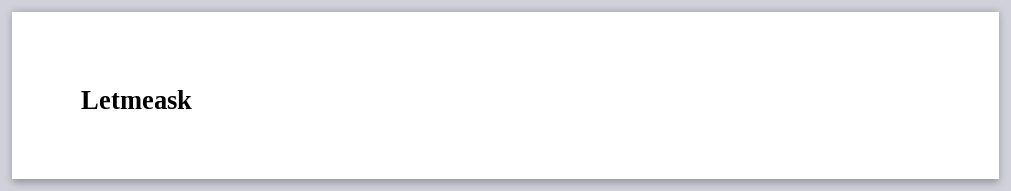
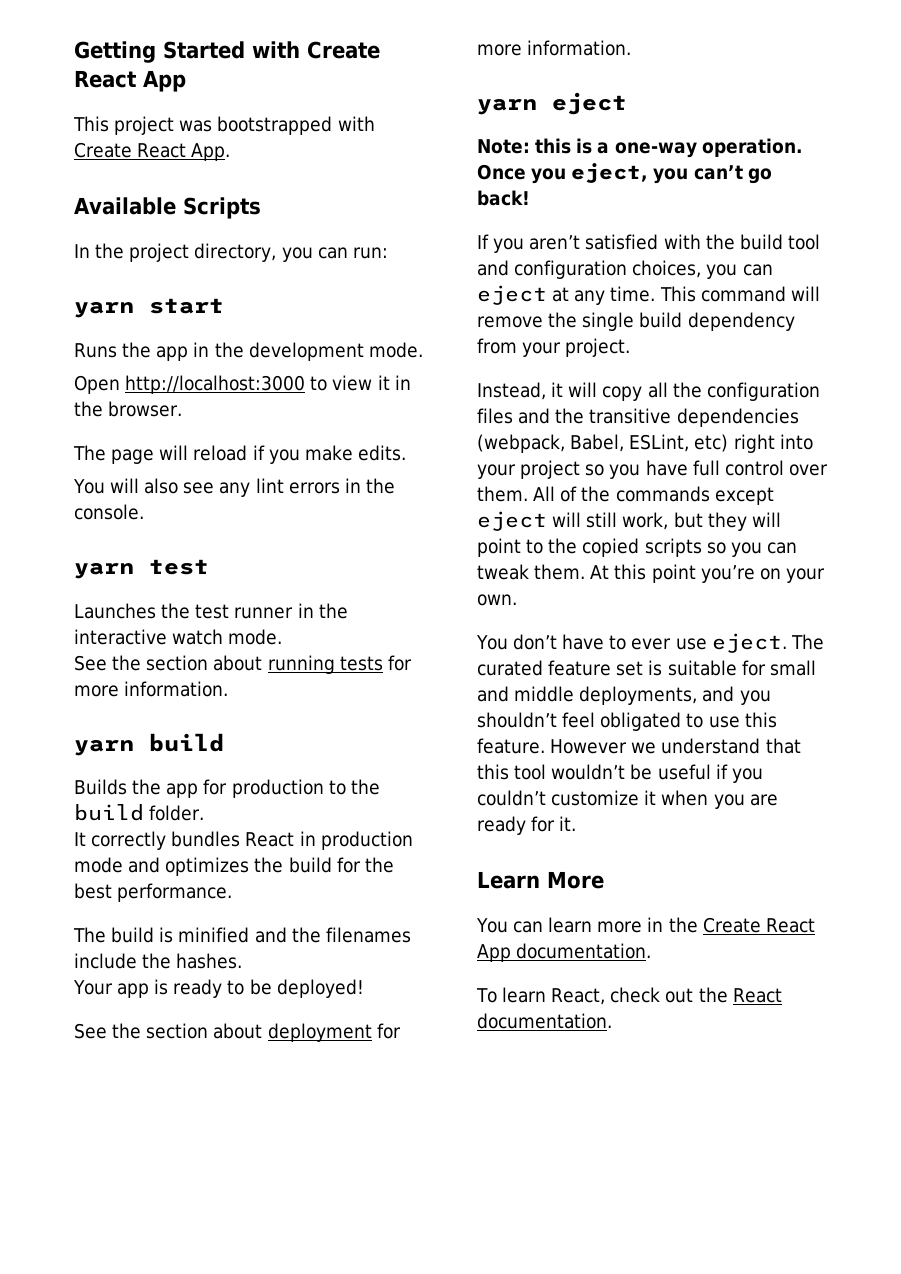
- Letmeask
+ Getting Started with Create React App
+ This project was bootstrapped with Create React App.
+ Available Scripts
+ In the project directory, you can run:
+ yarn start
+ Runs the app in the development mode.
+ Open http://localhost:3000 to view it in the browser.
+ The page will reload if you make edits.
+ You will also see any lint errors in the console.
+ yarn test
+ Launches the test runner in the interactive watch mode.
+ See the section about running tests for more information.
+ yarn build
+ Builds the app for production to the build folder.
+ It correctly bundles React in production mode and optimizes the build for the best performance.
+ The build is minified and the filenames include the hashes.
+ Your app is ready to be deployed!
+ See the section about deployment for more information.
+ yarn eject
+ Note: this is a one-way operation. Once you eject, you can’t go back!
+ If you aren’t satisfied with the build tool and configuration choices, you can eject at any time. This command will remove the single build dependency from your project.
+ Instead, it will copy all the configuration files and the transitive dependencies (webpack, Babel, ESLint, etc) right into your project so you have full control over them. All of the commands except eject will still work, but they will point to the copied scripts so you can tweak them. At this point you’re on your own.
+ You don’t have to ever use eject. The curated feature set is suitable for small and middle deployments, and you shouldn’t feel obligated to use this feature. However we understand that this tool wouldn’t be useful if you couldn’t customize it when you are ready for it.
+ Learn More
+ You can learn more in the Create React App documentation.
+ To learn React, check out the React documentation.

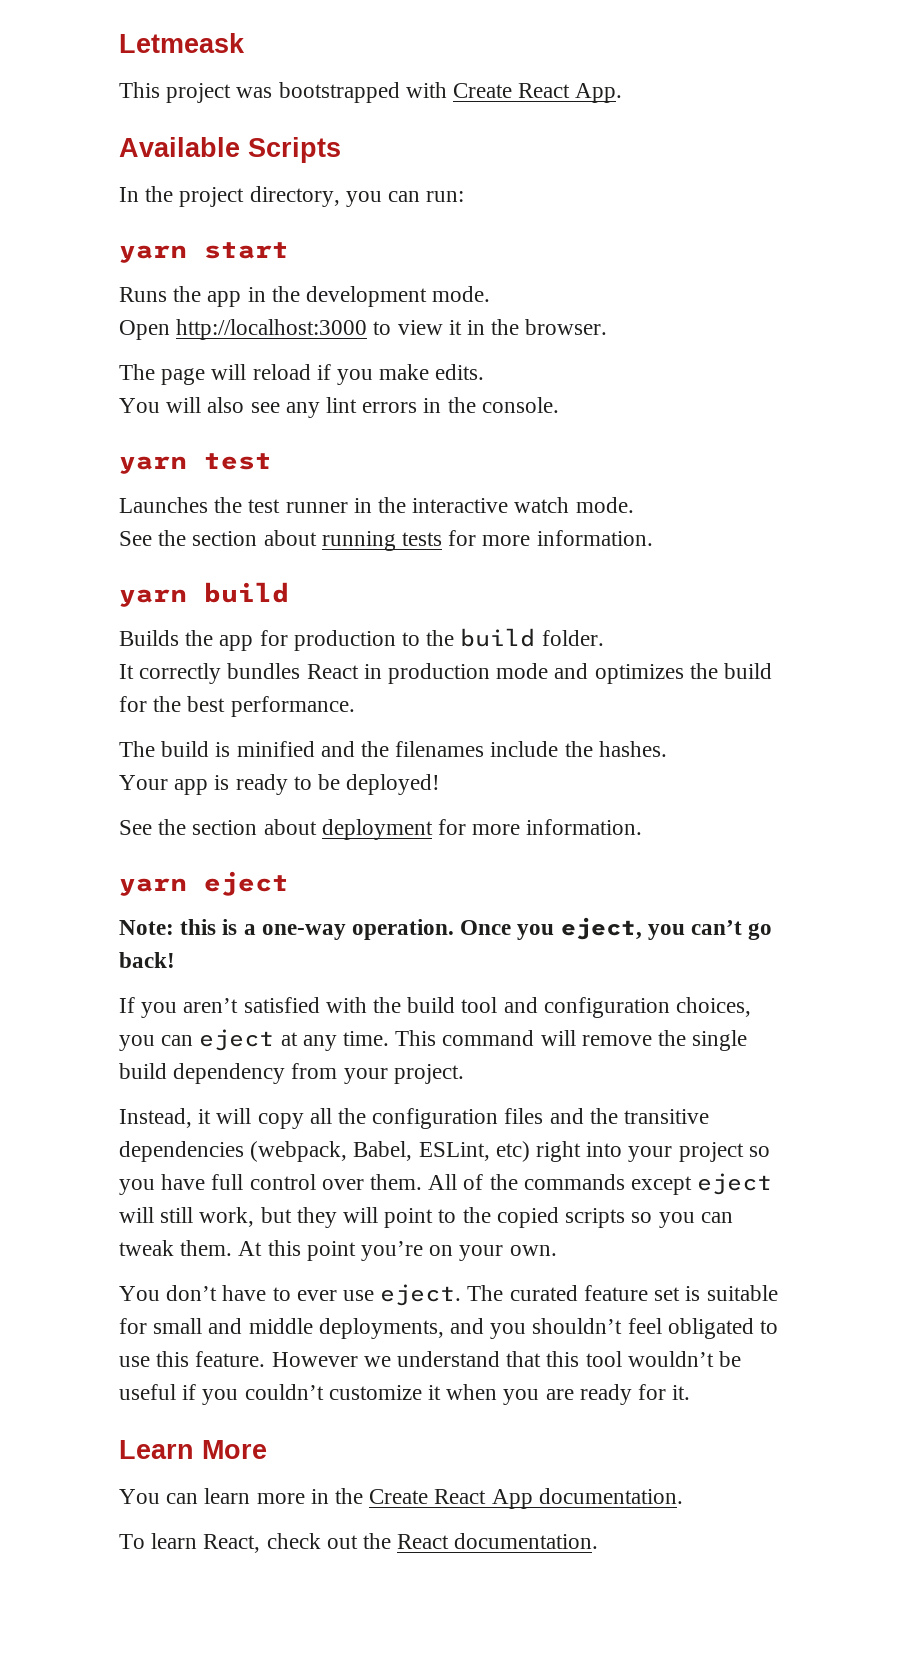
- Getting Started with Create React App
+ Letmeask

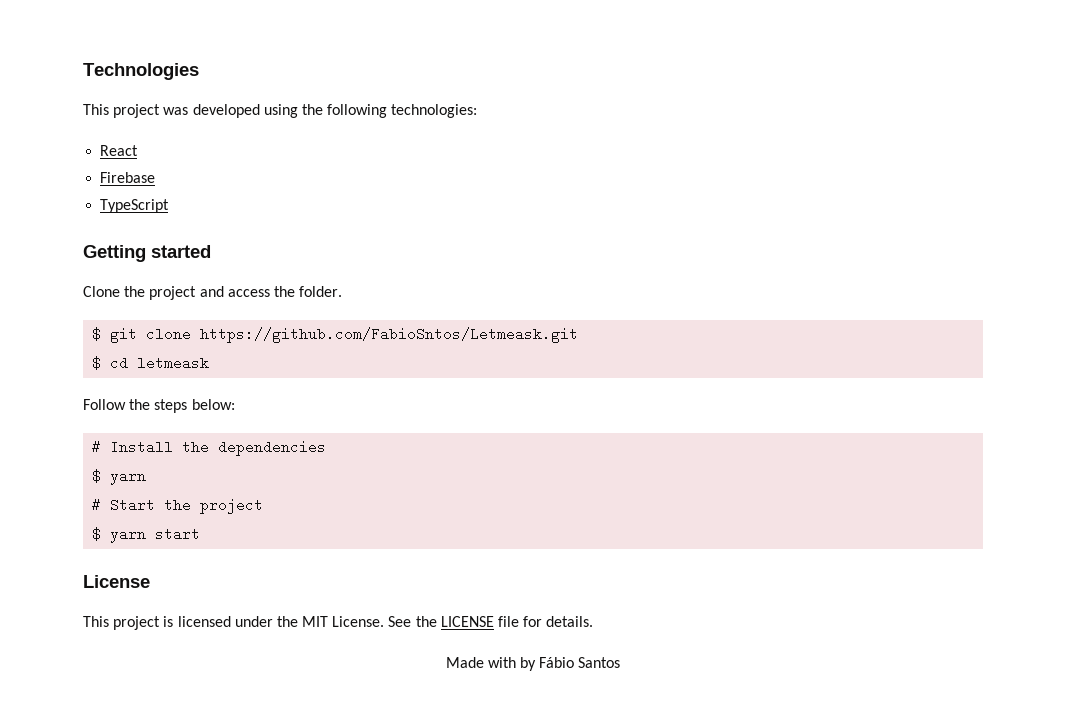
- Letmeask
+ Technologies
- This project was bootstrapped with Create React App.
- Available Scripts
- In the project directory, you can run:
- yarn start
- Runs the app in the development mode.
- Open http://localhost:3000 to view it in the browser.
- The page will reload if you make edits.
- You will also see any lint errors in the console.
- yarn test
- Launches the test runner in the interactive watch mode.
- See the section about running tests for more information.
- yarn build
- Builds the app for production to the build folder.
- It correctly bundles React in production mode and optimizes the build for the best performance.
- The build is minified and the filenames include the hashes.
- Your app is ready to be deployed!
- See the section about deployment for more information.
- yarn eject
- Note: this is a one-way operation. Once you eject, you can’t go back!
- If you aren’t satisfied with the build tool and configuration choices, you can eject at any time. This command will remove the single build dependency from your project.
- Instead, it will copy all the configuration files and the transitive dependencies (webpack, Babel, ESLint, etc) right into your project so you have full control over them. All of the commands except eject will still work, but they will point to the copied scripts so you can tweak them. At this point you’re on your own.
- You don’t have to ever use eject. The curated feature set is suitable for small and middle deployments, and you shouldn’t feel obligated to use this feature. However we understand that this tool wouldn’t be useful if you couldn’t customize it when you are ready for it.
- Learn More
- You can learn more in the Create React App documentation.
- To learn React, check out the React documentation.
+ This project was developed using the following technologies:
+ React
+ Firebase
+ TypeScript
+ Getting started
+ Clone the project and access the folder.
+ $ git clone https://github.com/FabioSntos/Letmeask.git
+ $ cd letmeask
+ Follow the steps below:
+ # Install the dependencies
+ $ yarn
+ # Start the project
+ $ yarn start
+ License
+ This project is licensed under the MIT License. See the LICENSE file for details.
+ Made with by Fábio Santos

